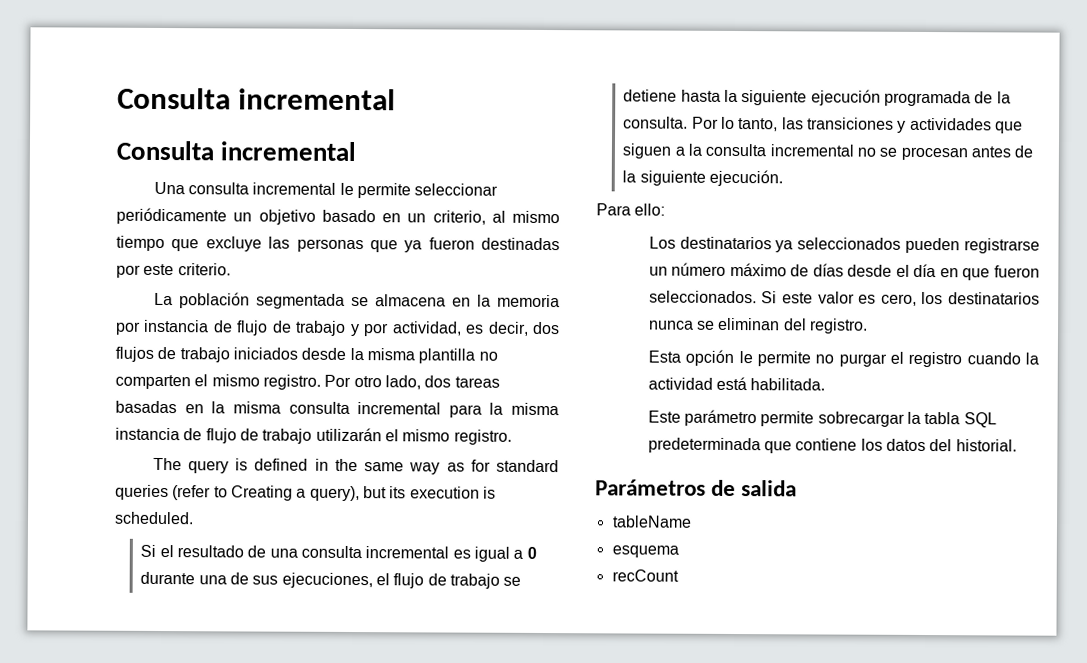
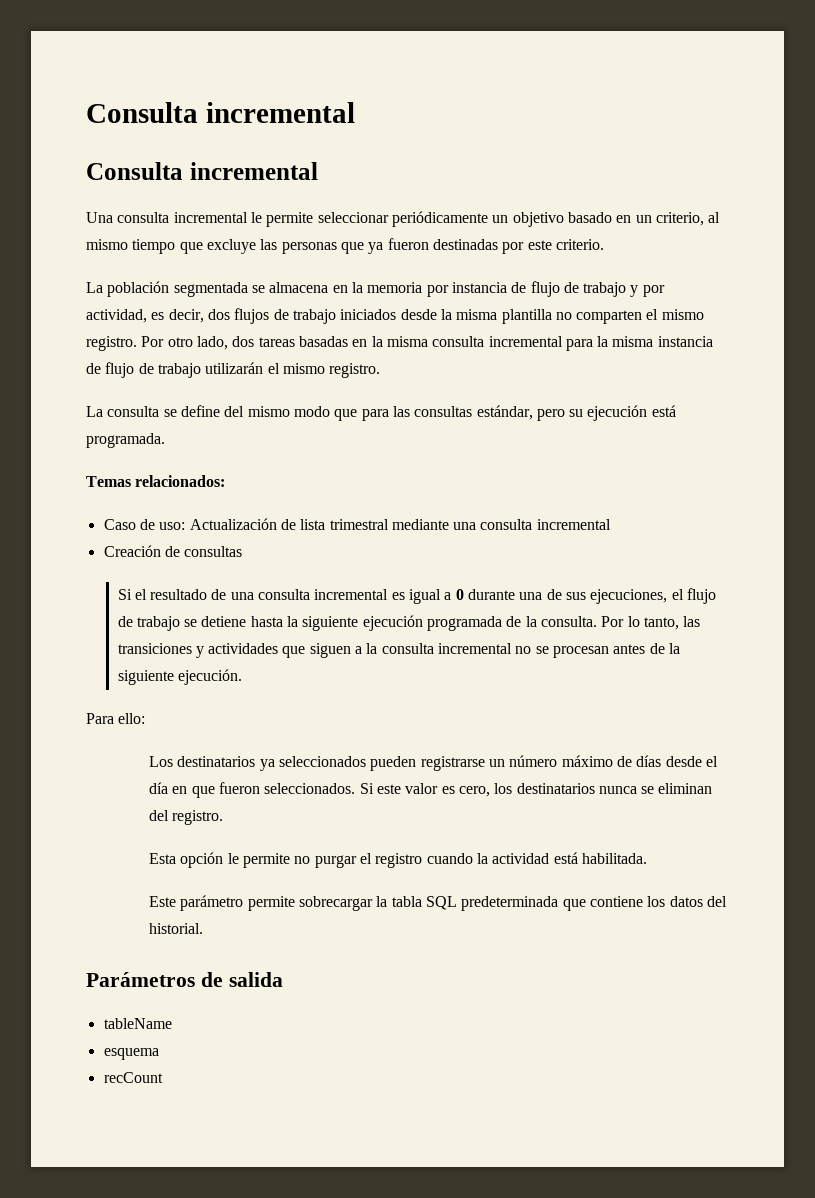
- The query is defined in the same way as for standard queries (refer to Creating a query), but its execution is scheduled.
+ La consulta se define del mismo modo que para las consultas estándar, pero su ejecución está programada.
+ Temas relacionados:
+ Caso de uso: Actualización de lista trimestral mediante una consulta incremental
+ Creación de consultas

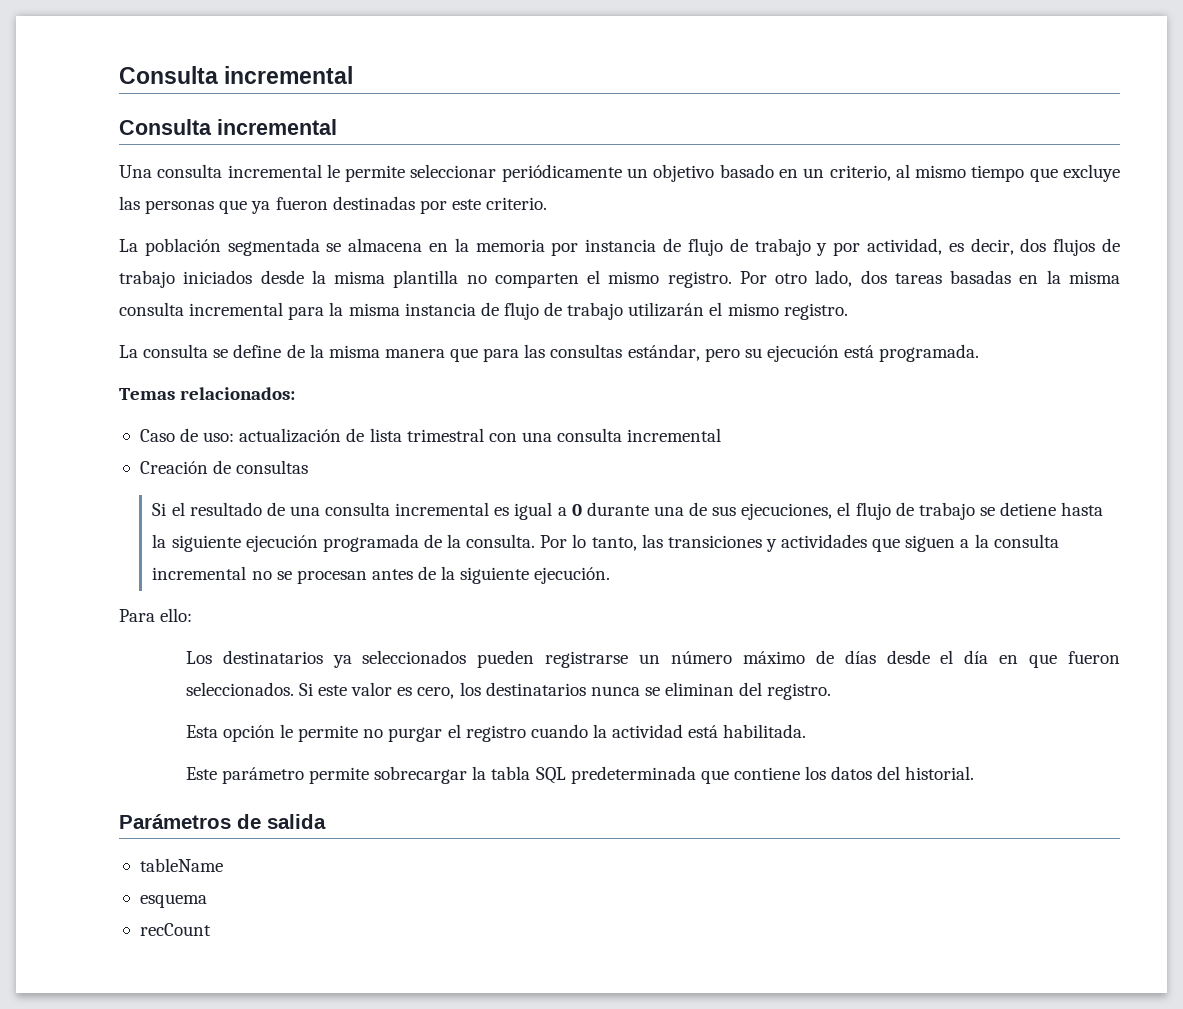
- La consulta se define del mismo modo que para las consultas estándar, pero su ejecución está programada.
+ La consulta se define de la misma manera que para las consultas estándar, pero su ejecución está programada.
- Caso de uso: Actualización de lista trimestral mediante una consulta incremental
+ Caso de uso: actualización de lista trimestral con una consulta incremental

